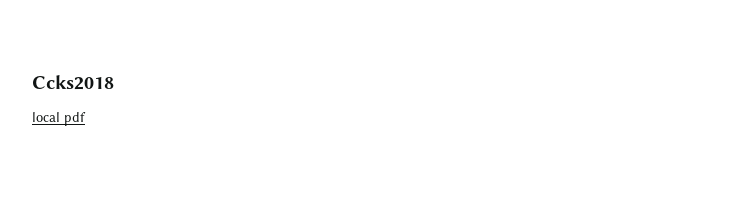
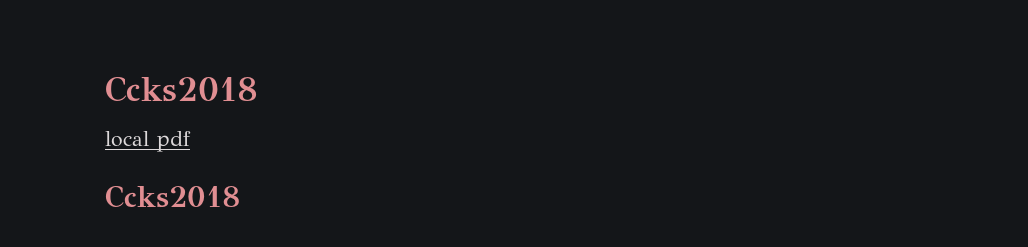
  local pdf
+ Ccks2018

